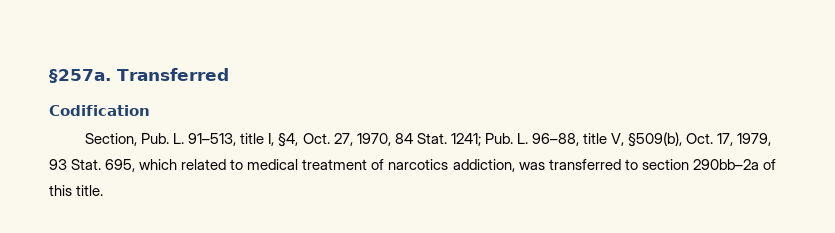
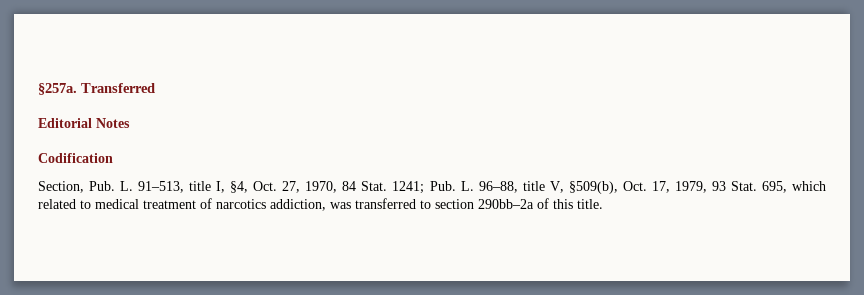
+ Editorial Notes

